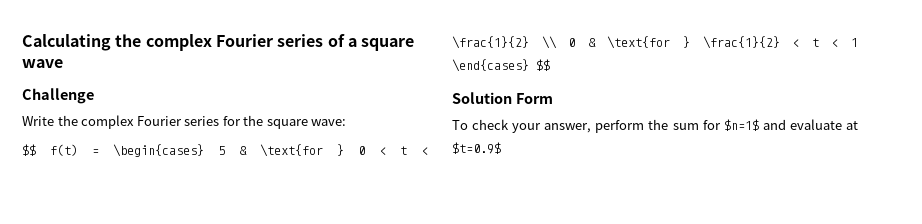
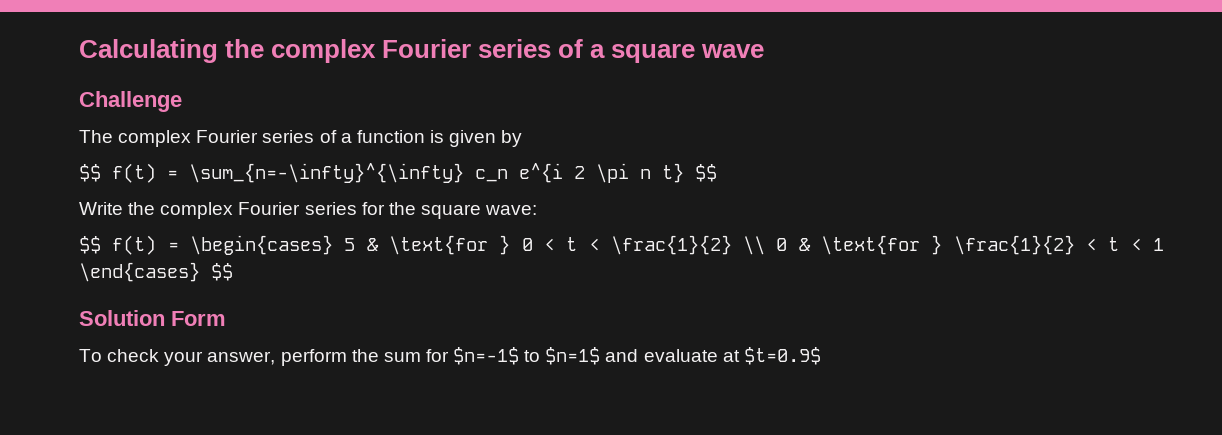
+ The complex Fourier series of a function is given by
+ $$ f(t) = \sum_{n=-\infty}^{\infty} c_n e^{i 2 \pi n t} $$
- To check your answer, perform the sum for $n=1$ and evaluate at $t=0.9$
+ To check your answer, perform the sum for $n=-1$ to $n=1$ and evaluate at $t=0.9$

